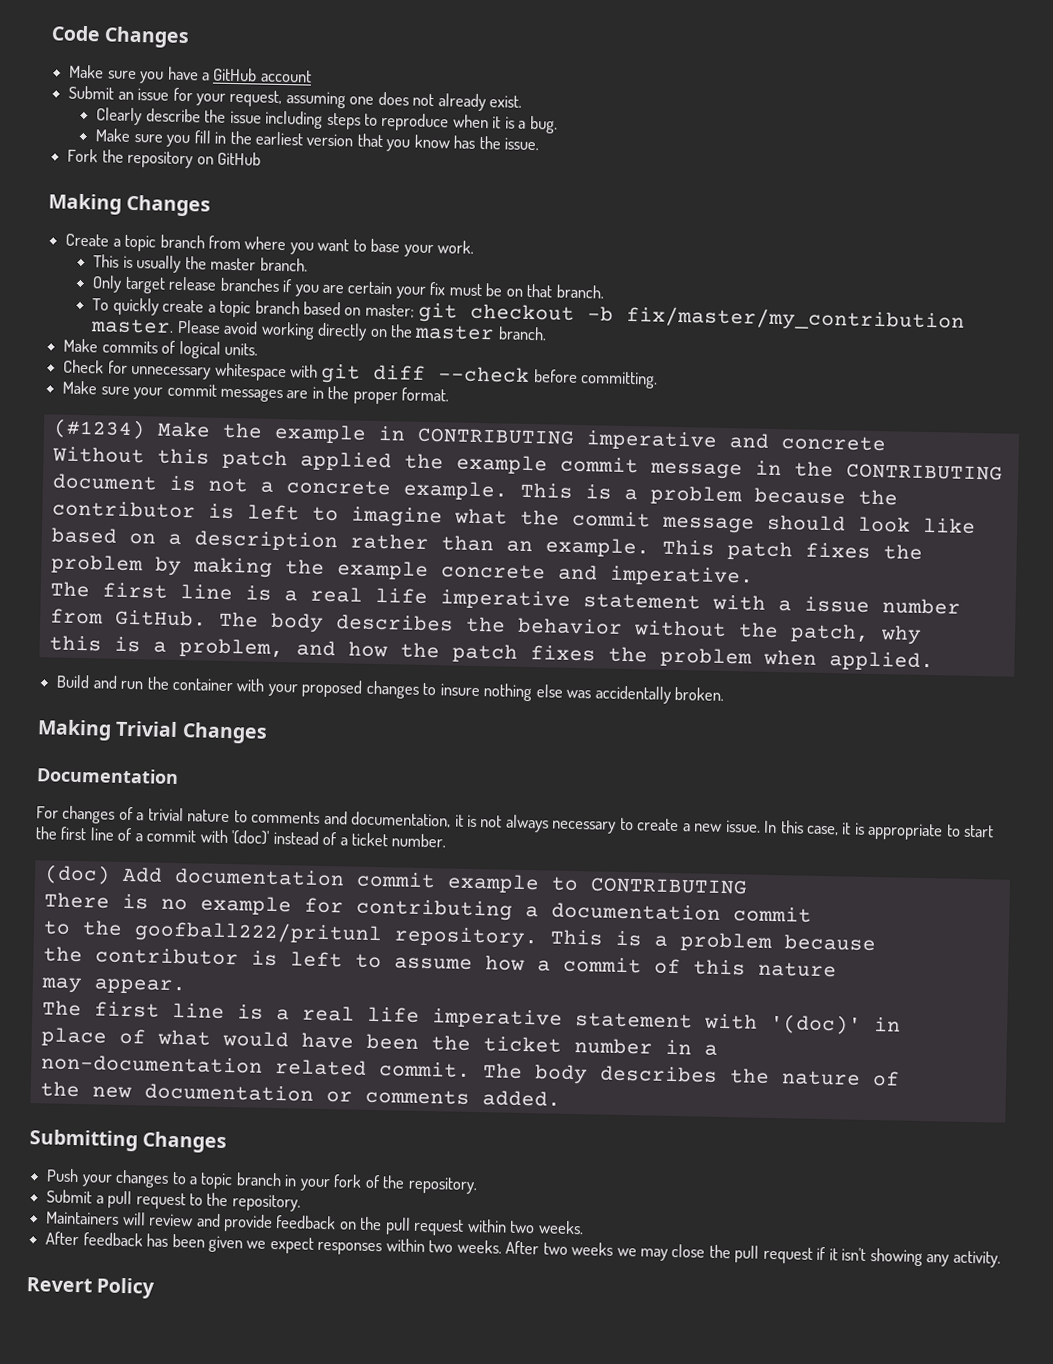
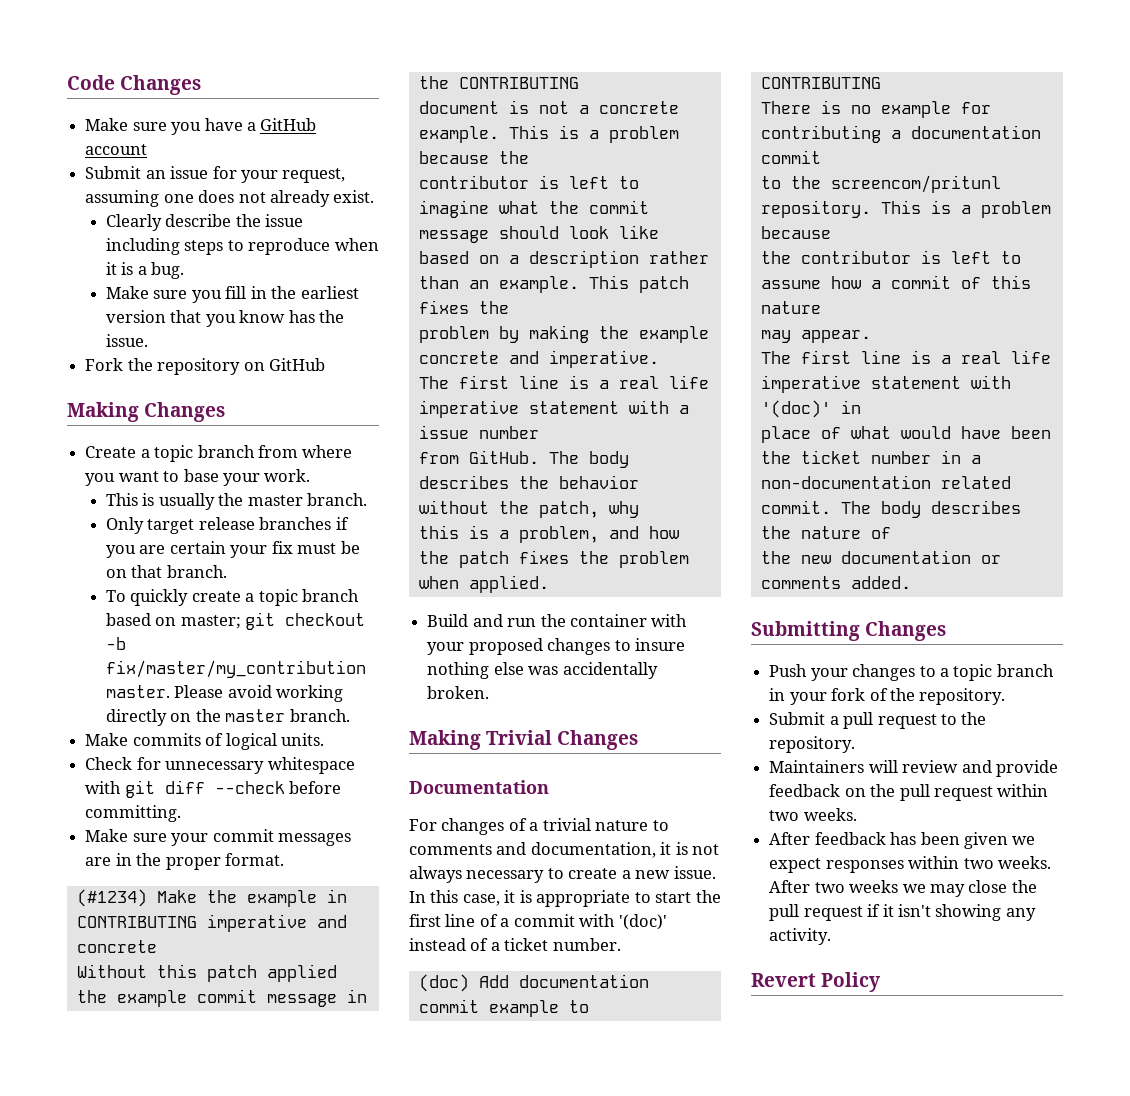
- to the goofball222/pritunl repository.
+ to the screencom/pritunl repository.

